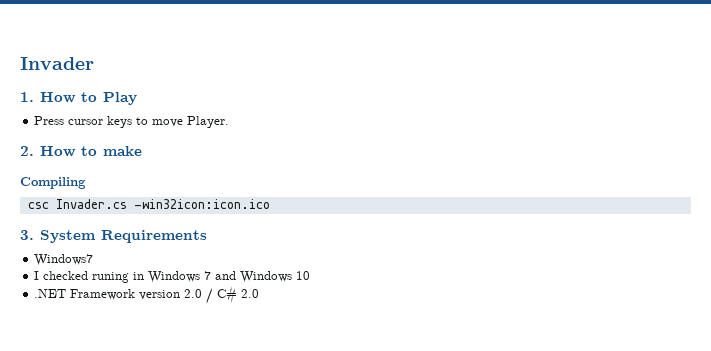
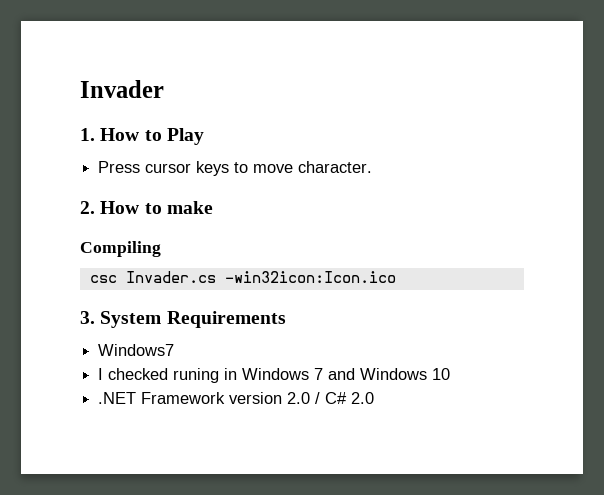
- Press cursor keys to move Player.
+ Press cursor keys to move character.
- csc Invader.cs -win32icon:icon.ico
+ csc Invader.cs -win32icon:Icon.ico

